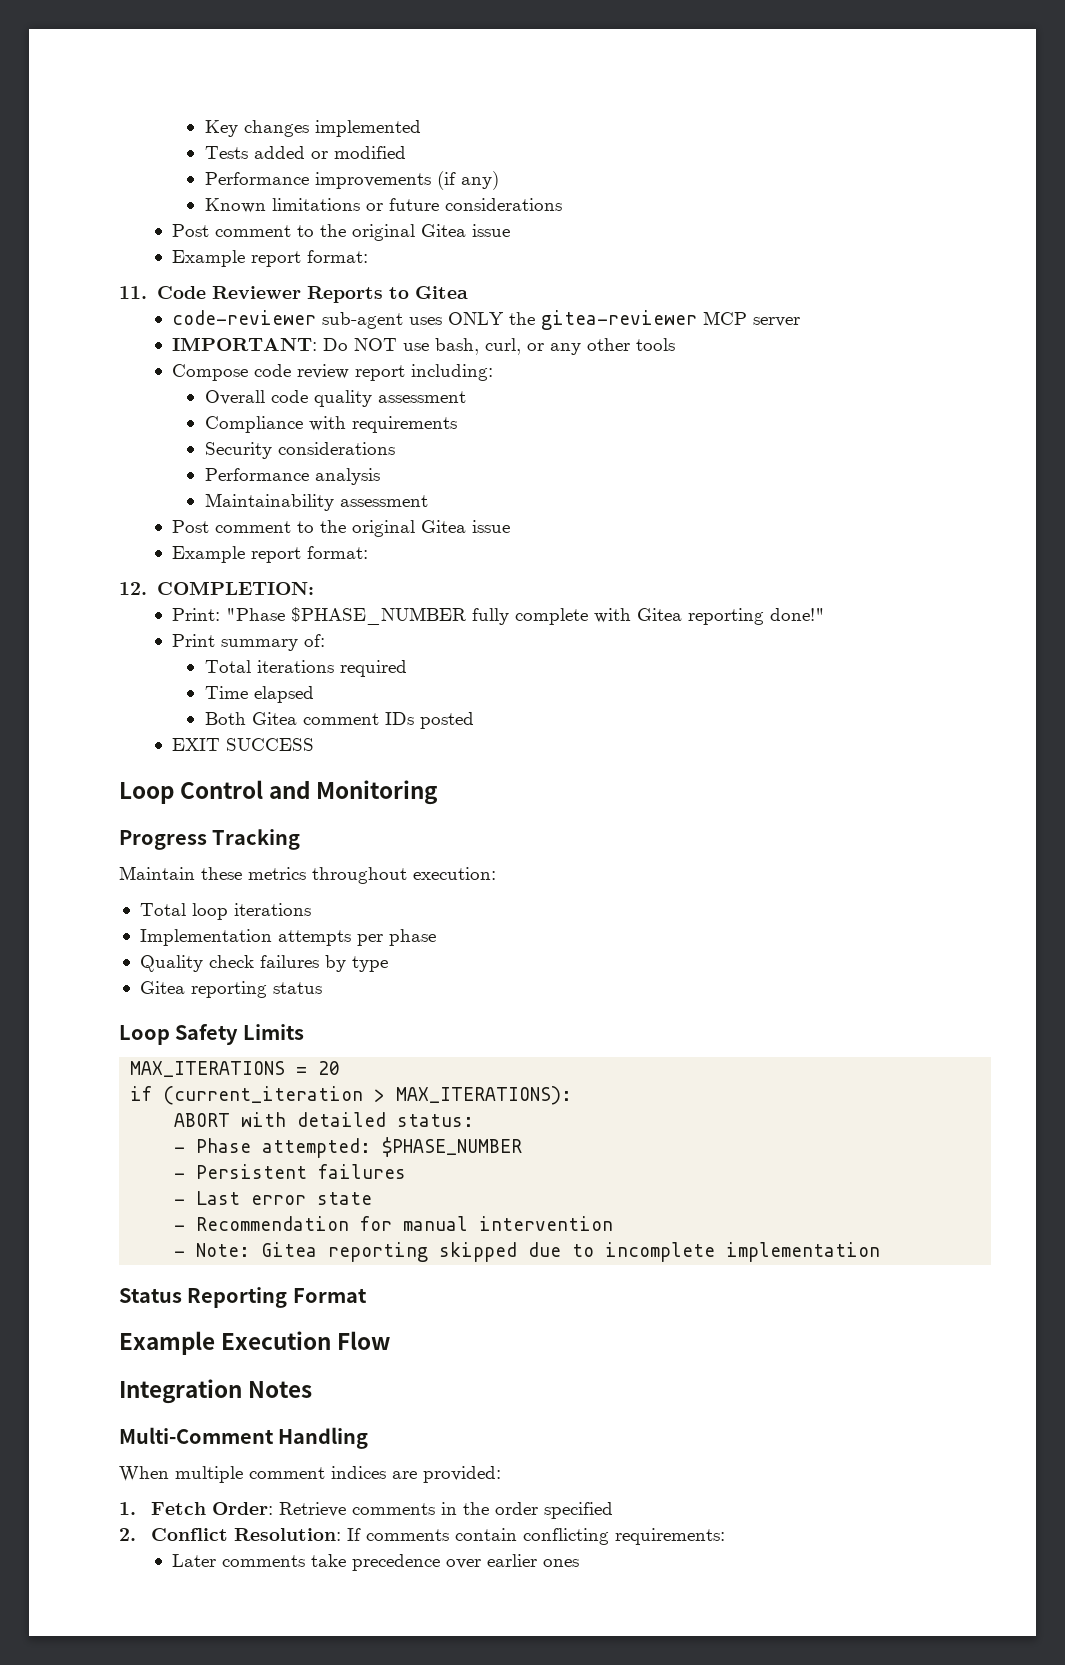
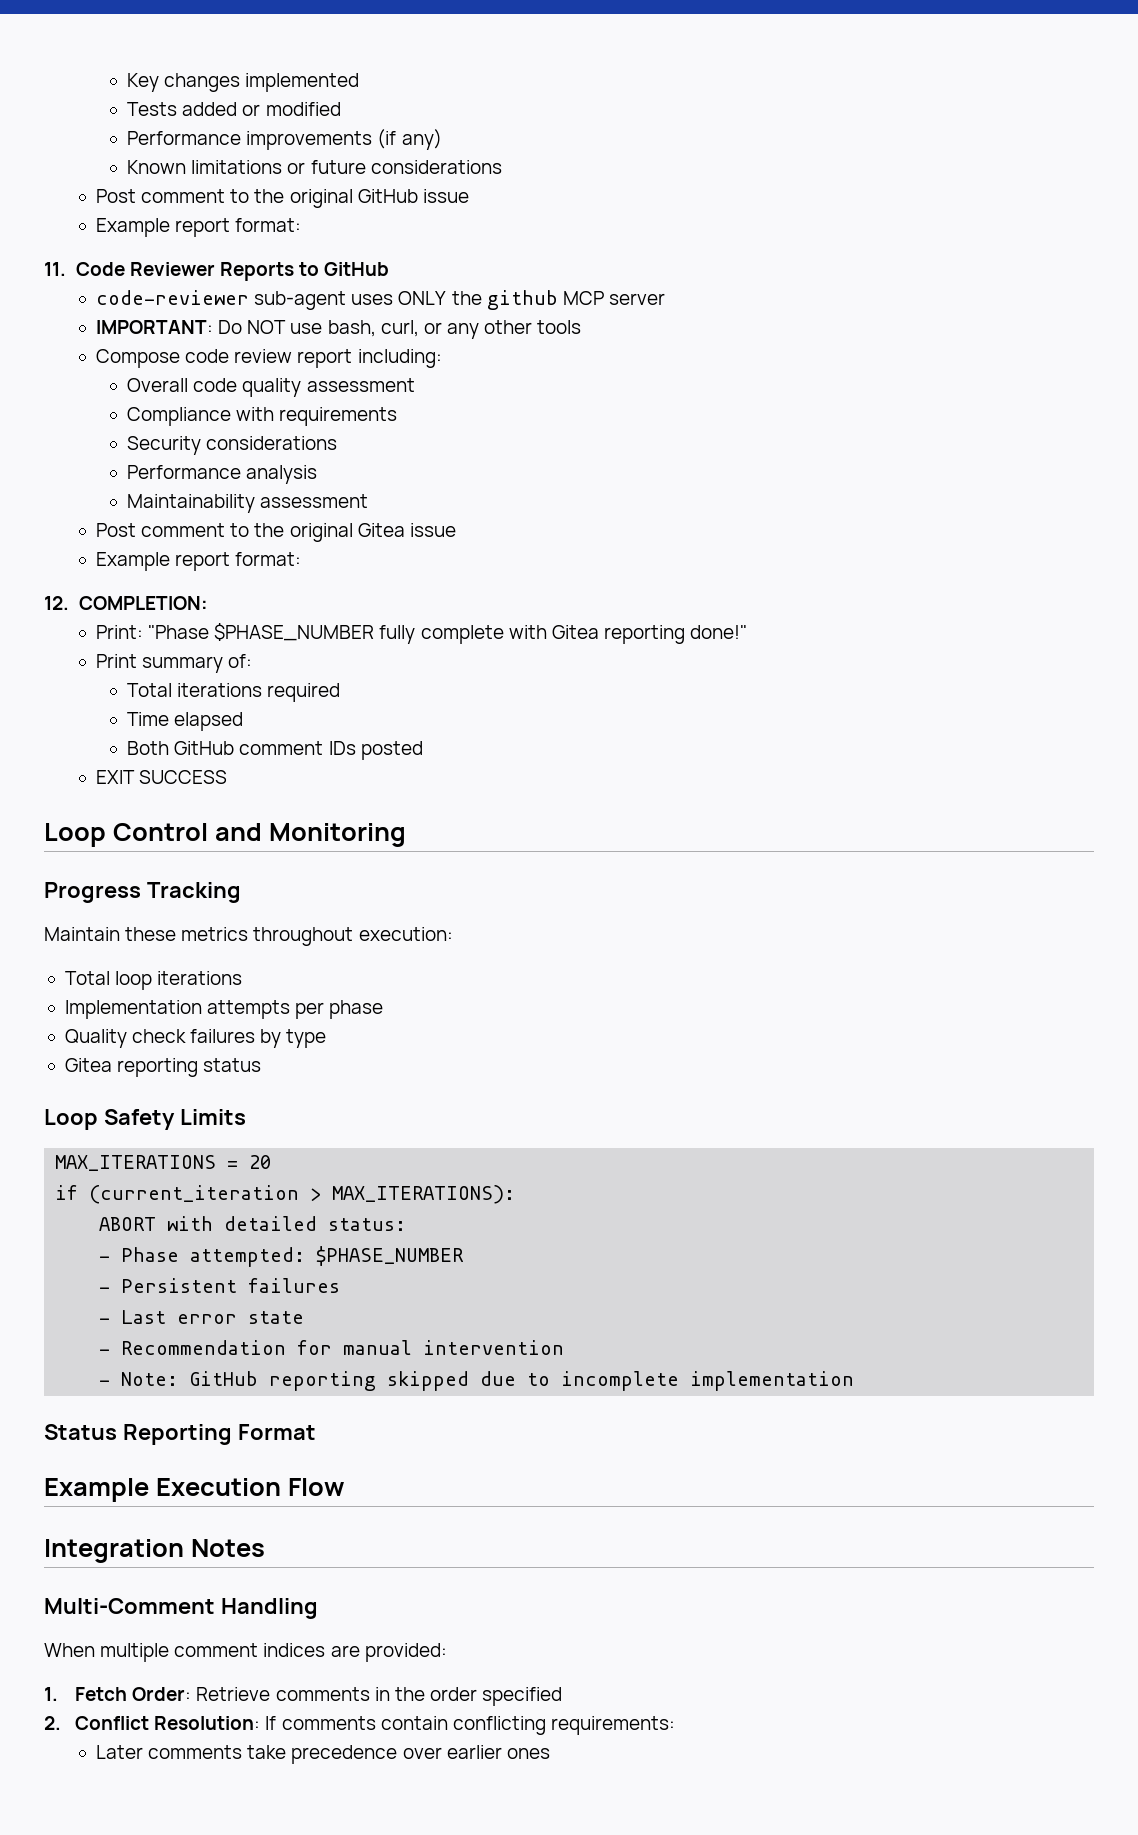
  Known limitations or future considerations
- Post comment to the original Gitea issue
+ Post comment to the original GitHub issue
- 11. Code Reviewer Reports to Gitea
+ 11. Code Reviewer Reports to GitHub
- code-reviewer sub-agent uses ONLY the gitea-reviewer MCP server
+ code-reviewer sub-agent uses ONLY the github MCP server
- Both Gitea comment IDs posted
+ Both GitHub comment IDs posted
- - Note: Gitea reporting skipped due to incomplete implementation
+ - Note: GitHub reporting skipped due to incomplete implementation

